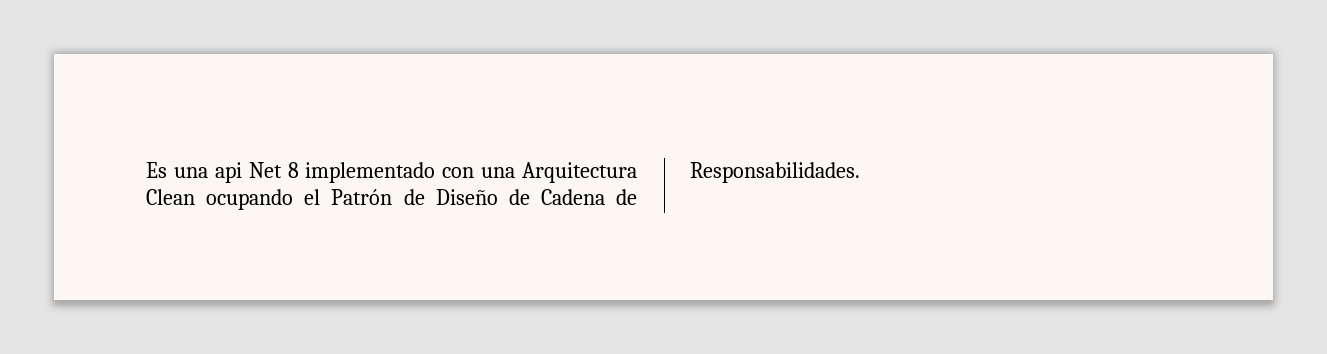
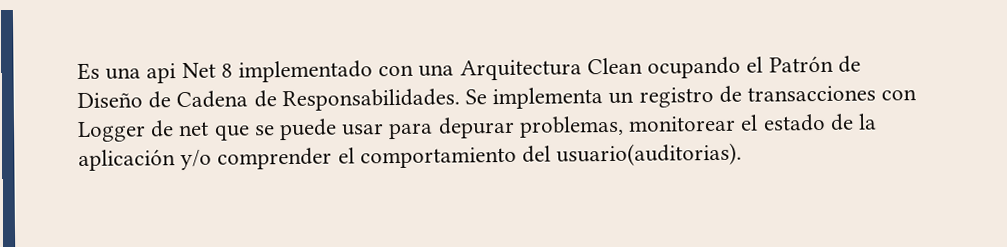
+ Se implementa un registro de transacciones con Logger de net que se puede usar para depurar problemas, monitorear el estado de la aplicación y/o comprender el comportamiento del usuario(auditorias).

